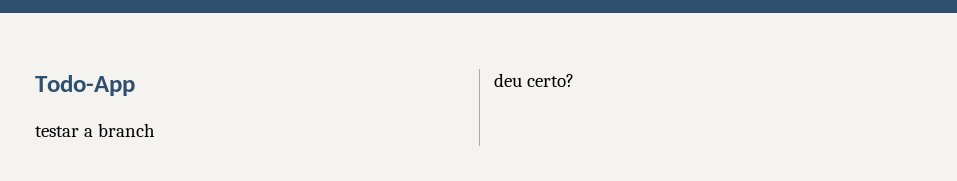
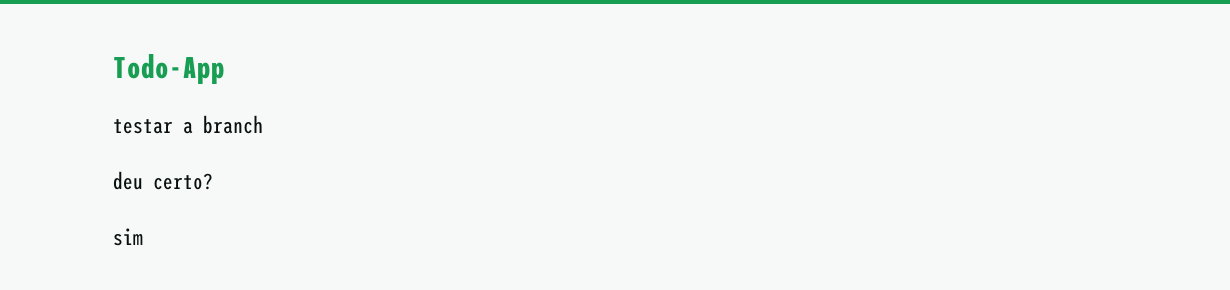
+ sim

